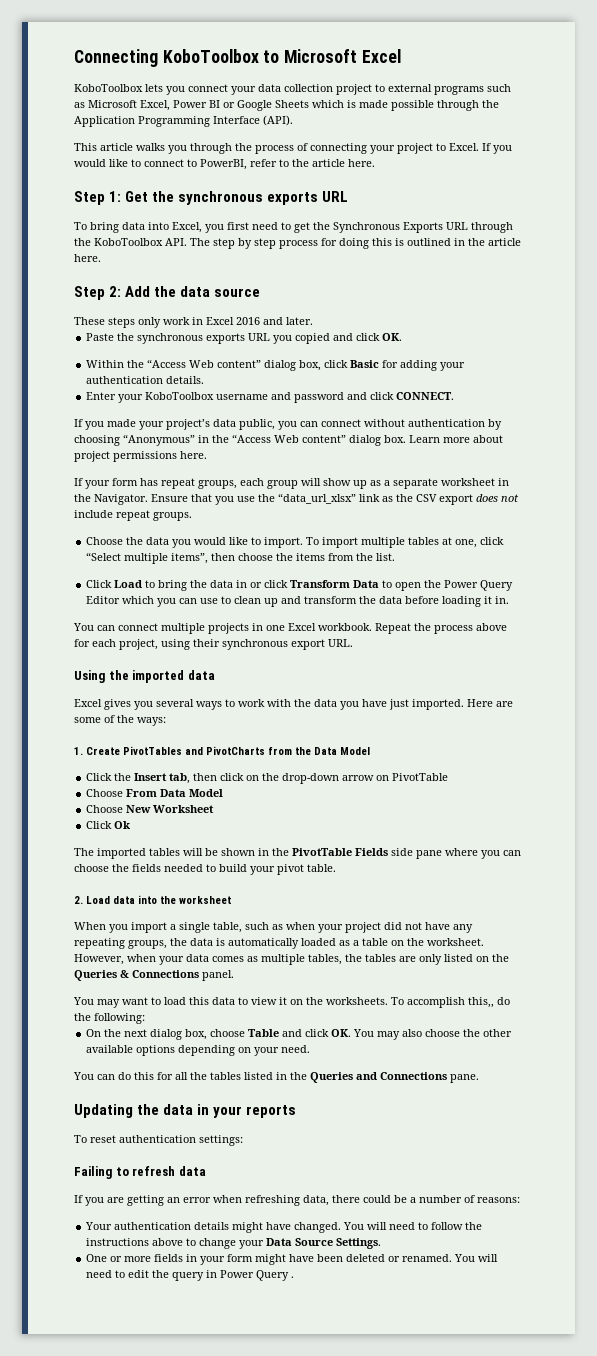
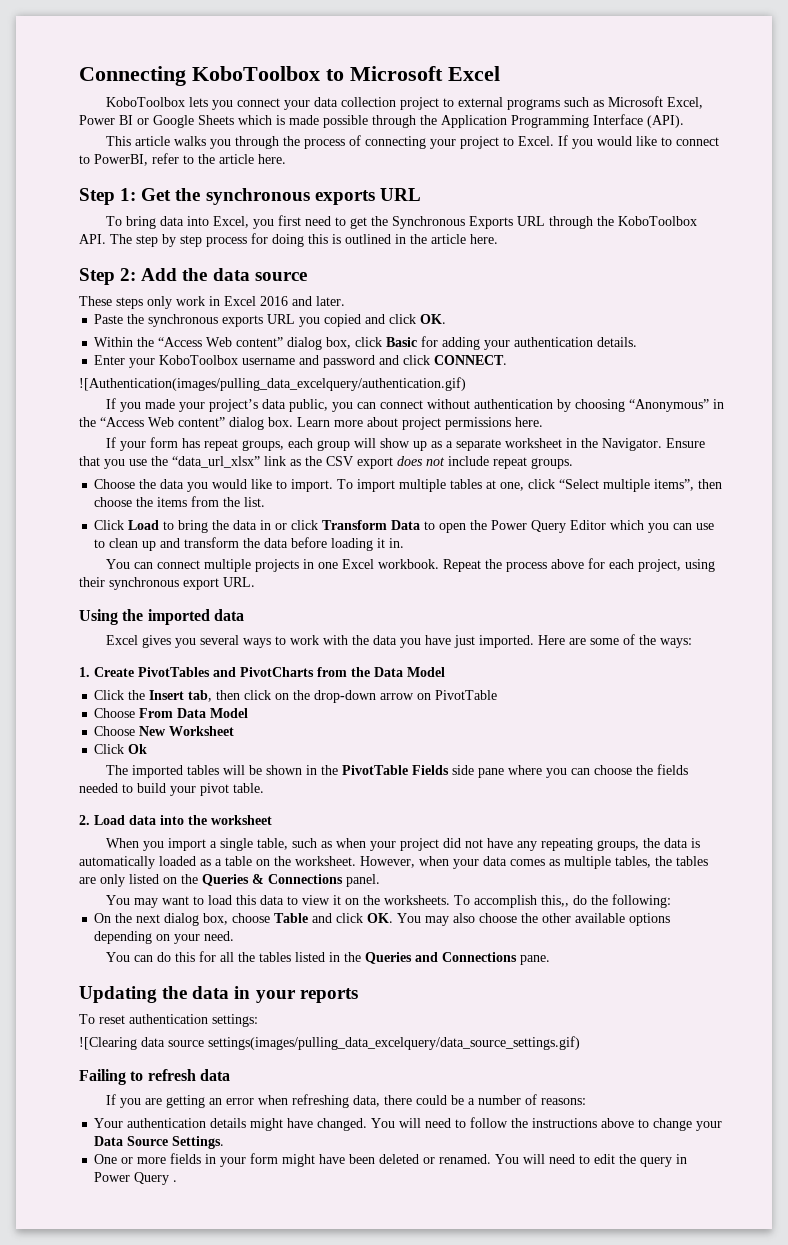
+ ![Authentication(images/pulling_data_excelquery/authentication.gif)
+ ![Clearing data source settings(images/pulling_data_excelquery/data_source_settings.gif)

